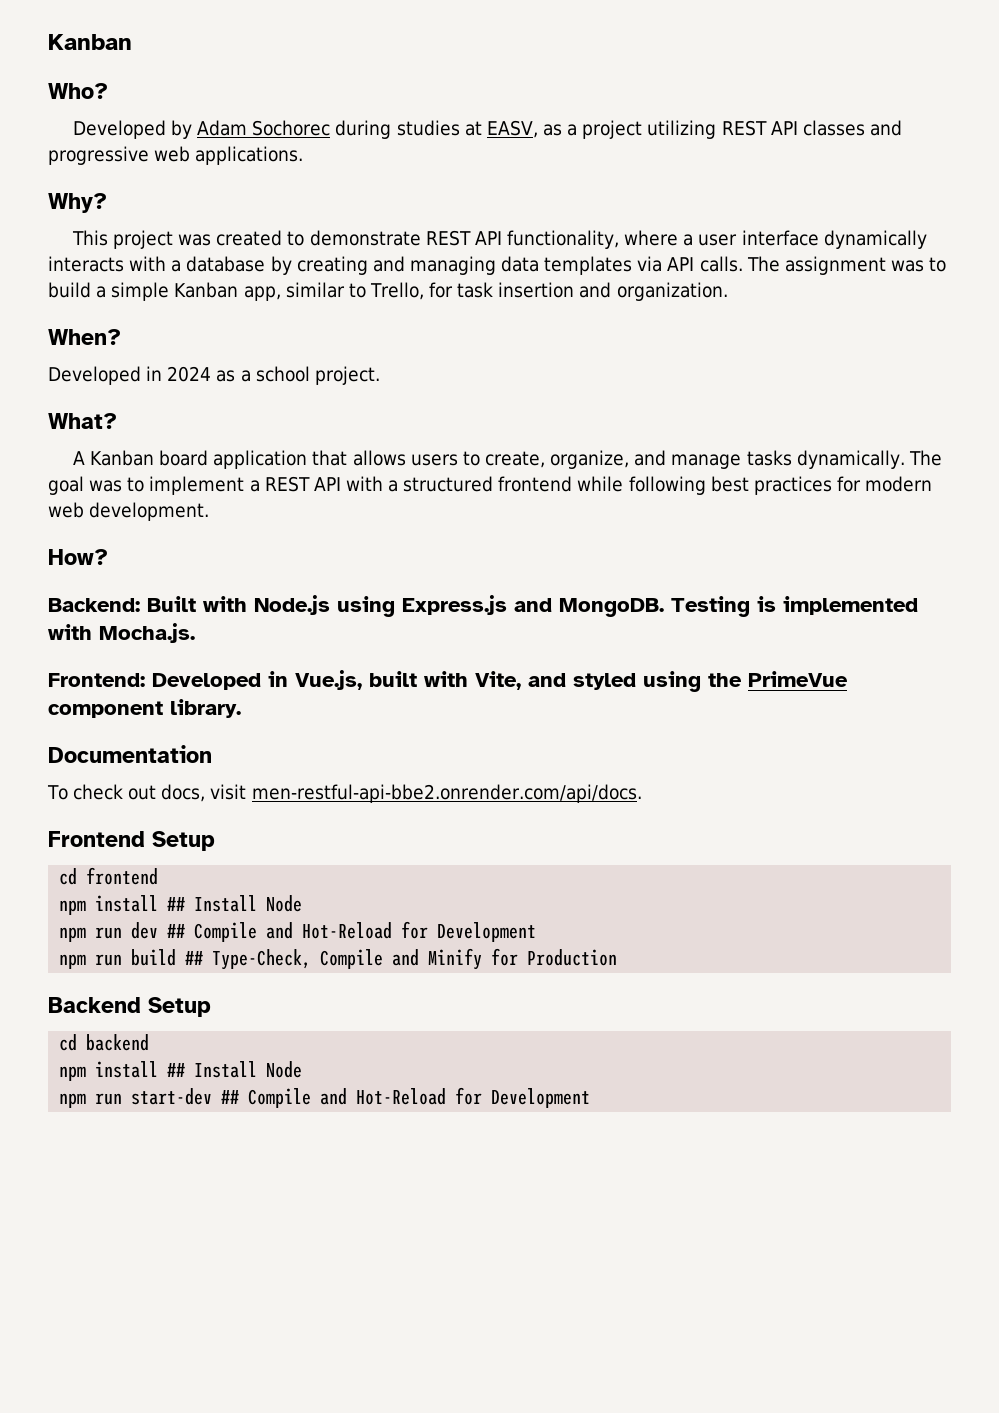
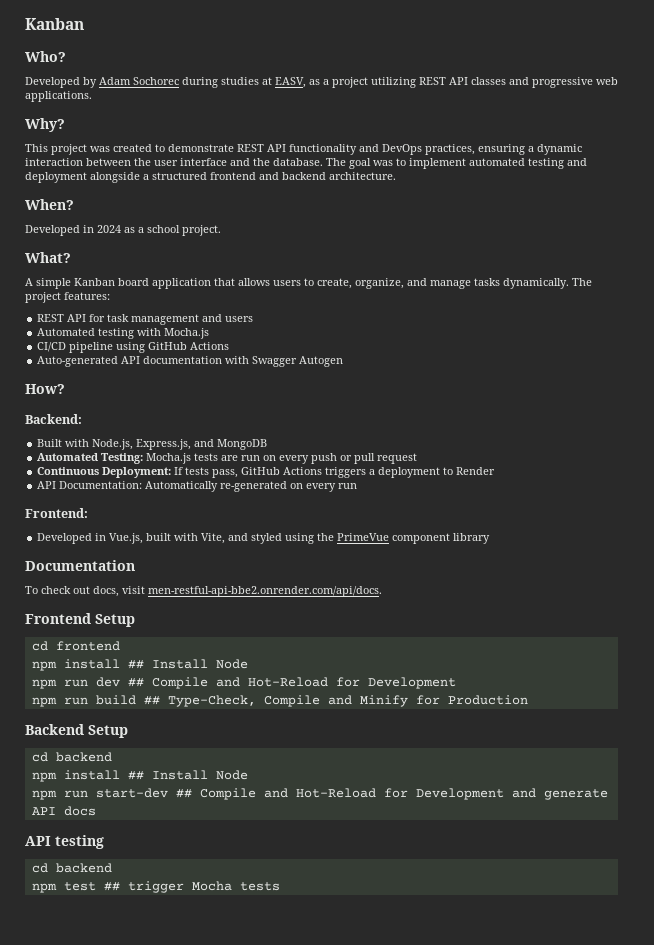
- This project was created to demonstrate REST API functionality, where a user interface dynamically interacts with a database by creating and managing data templates via API calls. The assignment was to build a simple Kanban app, similar to Trello, for task insertion and organization.
+ This project was created to demonstrate REST API functionality and DevOps practices, ensuring a dynamic interaction between the user interface and the database. The goal was to implement automated testing and deployment alongside a structured frontend and backend architecture.
- A Kanban board application that allows users to create, organize, and manage tasks dynamically.
+ A simple Kanban board application that allows users to create, organize, and manage tasks dynamically.
- The goal was to implement a REST API with a structured frontend while following best practices for modern web development.
+ The project features:
+ REST API for task management and users
+ Automated testing with Mocha.js
+ CI/CD pipeline using GitHub Actions
+ Auto-generated API documentation with Swagger Autogen
- Backend: Built with Node.js using Express.js and MongoDB. Testing is implemented with Mocha.js.
+ Backend:
+ Built with Node.js, Express.js, and MongoDB
+ Automated Testing: Mocha.js tests are run on every push or pull request
+ Continuous Deployment: If tests pass, GitHub Actions triggers a deployment to Render
+ API Documentation: Automatically re-generated on every run
- Frontend: Developed in Vue.js, built with Vite, and styled using the PrimeVue component library.
+ Frontend:
+ Developed in Vue.js, built with Vite, and styled using the PrimeVue component library
- npm run start-dev ## Compile and Hot-Reload for Development
+ npm run start-dev ## Compile and Hot-Reload for Development and generate API docs
+ API testing
+ cd backend
+ npm test ## trigger Mocha tests

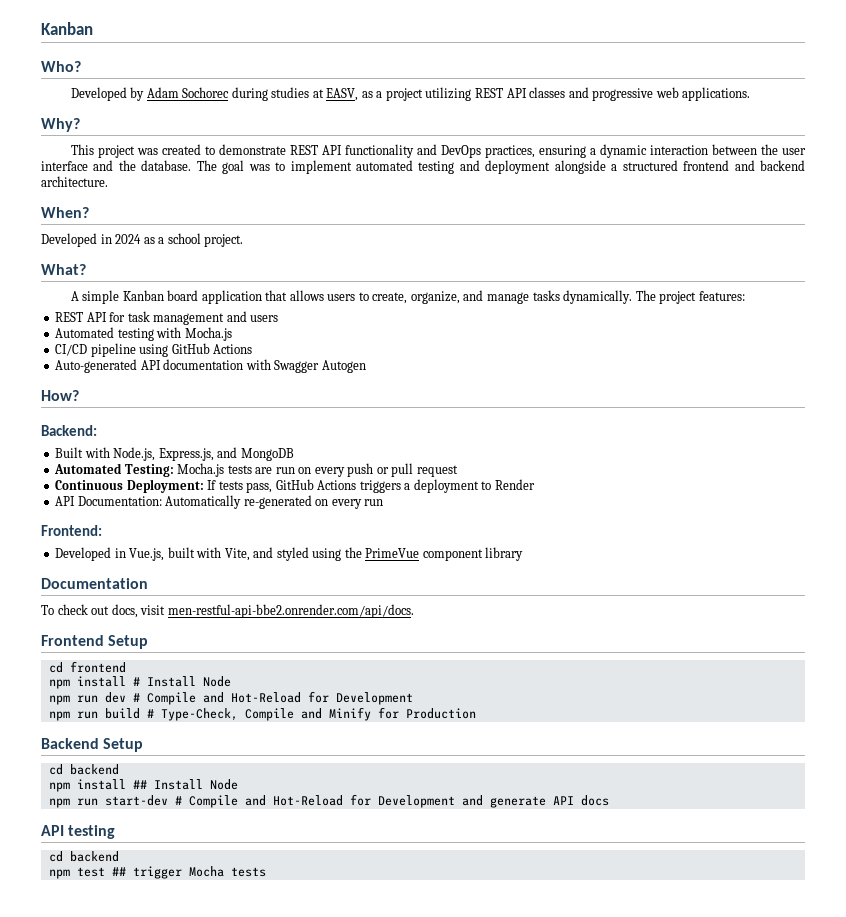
  cd frontend
- npm install ## Install Node
+ npm install # Install Node
- npm run dev ## Compile and Hot-Reload for Development
+ npm run dev # Compile and Hot-Reload for Development
- npm run build ## Type-Check, Compile and Minify for Production
+ npm run build # Type-Check, Compile and Minify for Production
- npm run start-dev ## Compile and Hot-Reload for Development and generate API docs
+ npm run start-dev # Compile and Hot-Reload for Development and generate API docs

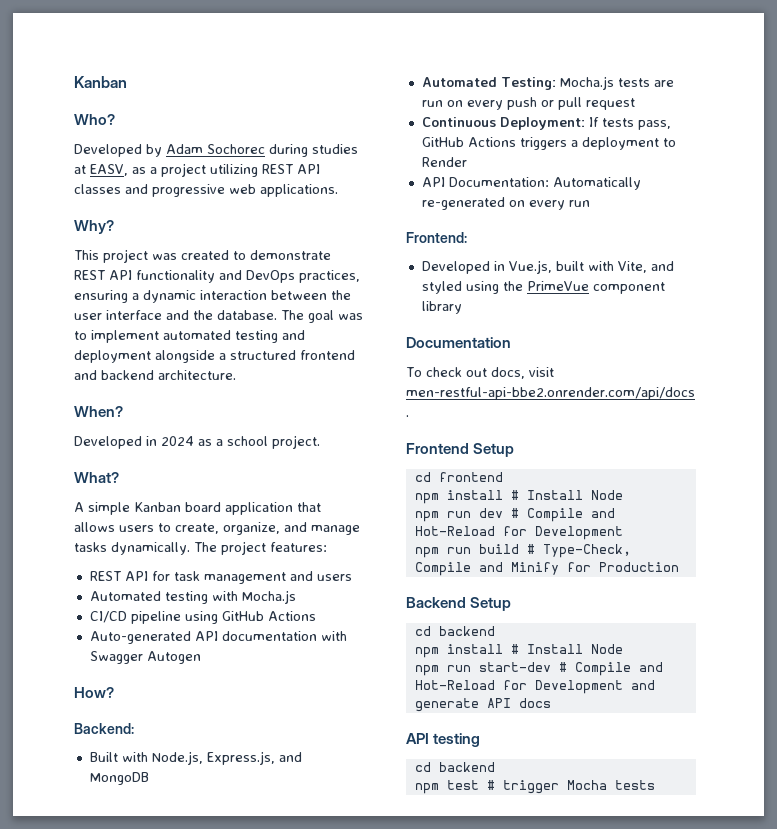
  Backend Setup
  cd backend
- npm install ## Install Node
+ npm install # Install Node
- npm test ## trigger Mocha tests
+ npm test # trigger Mocha tests

